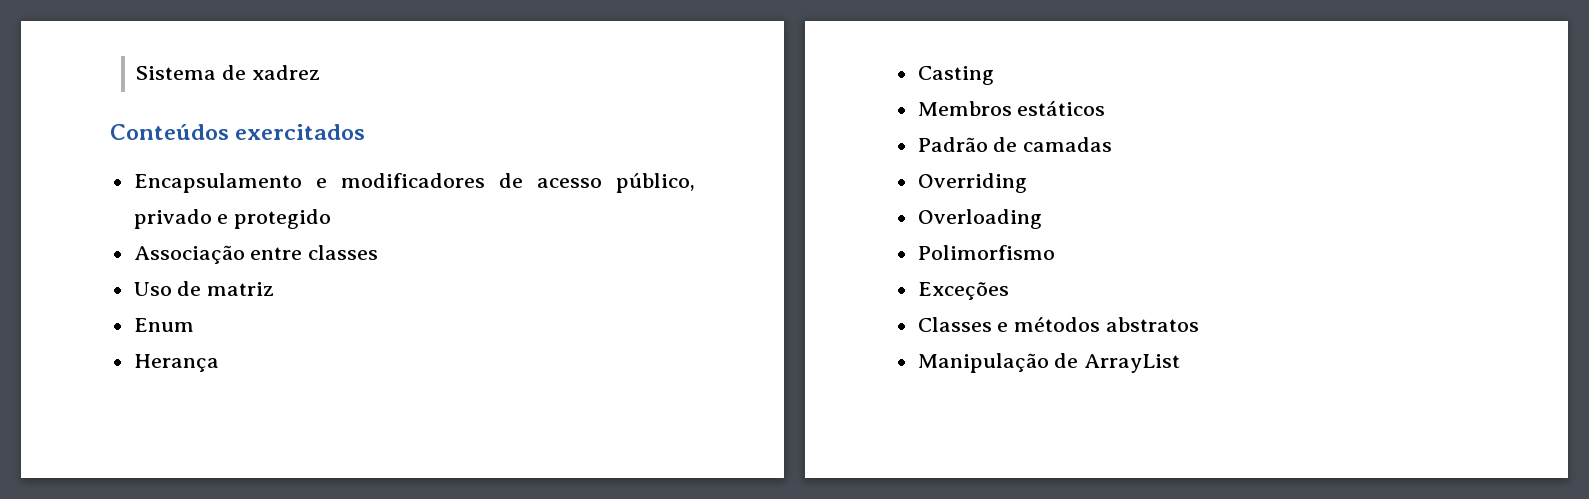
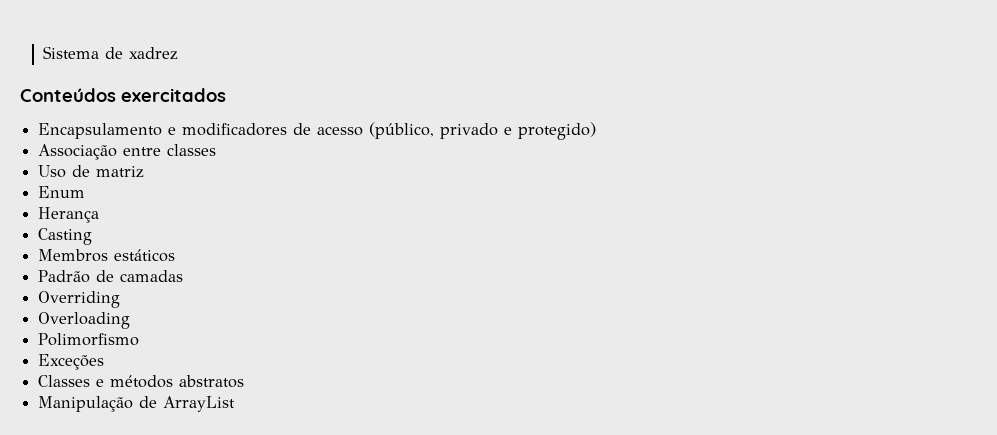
- Encapsulamento e modificadores de acesso público, privado e protegido
+ Encapsulamento e modificadores de acesso (público, privado e protegido)

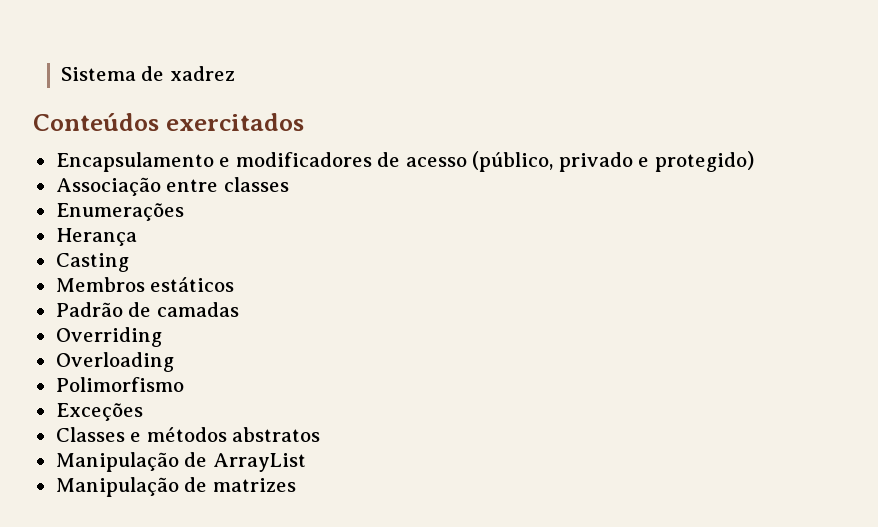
- Uso de matriz
- Enum
+ Enumerações
+ Manipulação de matrizes

